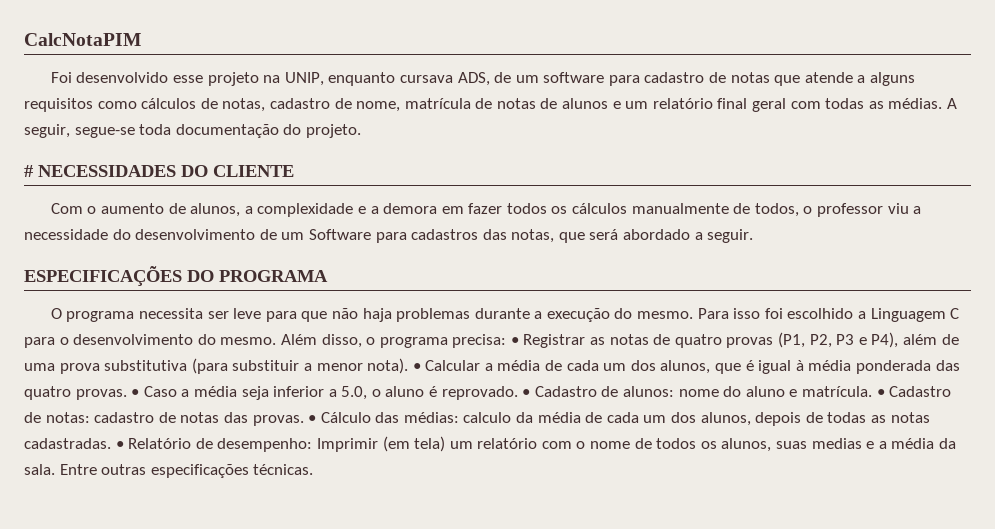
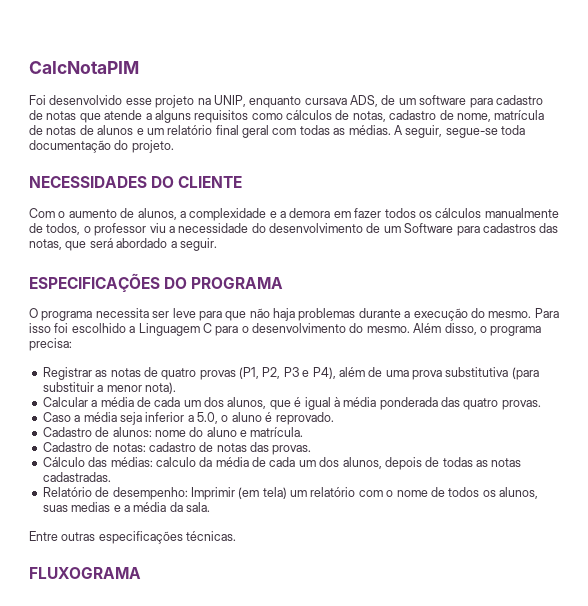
- # NECESSIDADES DO CLIENTE
+ NECESSIDADES DO CLIENTE
- Além disso, o programa precisa: • Registrar as notas de quatro provas (P1, P2, P3 e P4), além de uma prova substitutiva (para substituir a menor nota). • Calcular a média de cada um dos alunos, que é igual à média ponderada das quatro provas. • Caso a média seja inferior a 5.0, o aluno é reprovado. • Cadastro de alunos:
+ Além disso, o programa precisa:
+ Registrar as notas de quatro provas (P1, P2, P3 e P4), além de uma prova substitutiva (para substituir a menor nota).
+ Calcular a média de cada um dos alunos, que é igual à média ponderada das quatro provas.
+ Caso a média seja inferior a 5.0, o aluno é reprovado.
+ Cadastro de alunos:
- nome do aluno e matrícula. • Cadastro de notas:
+ nome do aluno e matrícula.
+ Cadastro de notas:
- cadastro de notas das provas. • Cálculo das médias:
+ cadastro de notas das provas.
+ Cálculo das médias:
- calculo da média de cada um dos alunos, depois de todas as notas cadastradas. • Relatório de desempenho:
+ calculo da média de cada um dos alunos, depois de todas as notas cadastradas.
+ Relatório de desempenho:
- Imprimir (em tela) um relatório com o nome de todos os alunos, suas medias e a média da sala. Entre outras especificações técnicas.
+ Imprimir (em tela) um relatório com o nome de todos os alunos, suas medias e a média da sala.
+ Entre outras especificações técnicas.
+ FLUXOGRAMA

